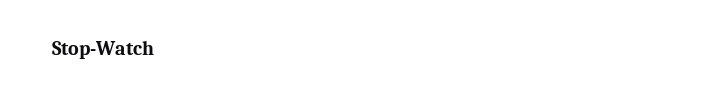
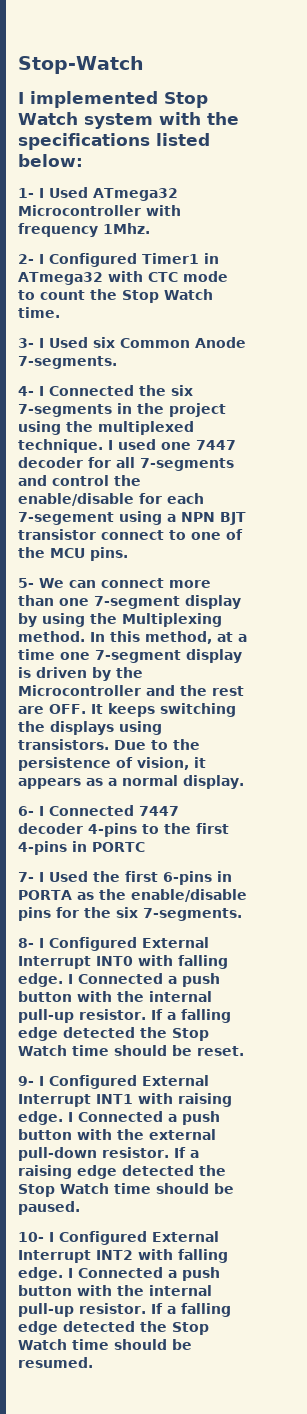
+ I implemented Stop Watch system with the specifications listed below:
+ 1- I Used ATmega32 Microcontroller with frequency 1Mhz.
+ 2- I Configured Timer1 in ATmega32 with CTC mode to count the Stop Watch time.
+ 3- I Used six Common Anode 7-segments.
+ 4- I Connected the six 7-segments in the project using the multiplexed technique. I used one 7447 decoder for all 7-segments and control the enable/disable for each 7-segement using a NPN BJT transistor connect to one of the MCU pins.
+ 5- We can connect more than one 7-segment display by using the Multiplexing method. In this method, at a time one 7-segment display is driven by the Microcontroller and the rest are OFF. It keeps switching the displays using transistors. Due to the persistence of vision, it appears as a normal display.
+ 6- I Connected 7447 decoder 4-pins to the first 4-pins in PORTC
+ 7- I Used the first 6-pins in PORTA as the enable/disable pins for the six 7-segments.
+ 8- I Configured External Interrupt INT0 with falling edge. I Connected a push button with the internal pull-up resistor. If a falling edge detected the Stop Watch time should be reset.
+ 9- I Configured External Interrupt INT1 with raising edge. I Connected a push button with the external pull-down resistor. If a raising edge detected the Stop Watch time should be paused.
+ 10- I Configured External Interrupt INT2 with falling edge. I Connected a push button with the internal pull-up resistor. If a falling edge detected the Stop Watch time should be resumed.

